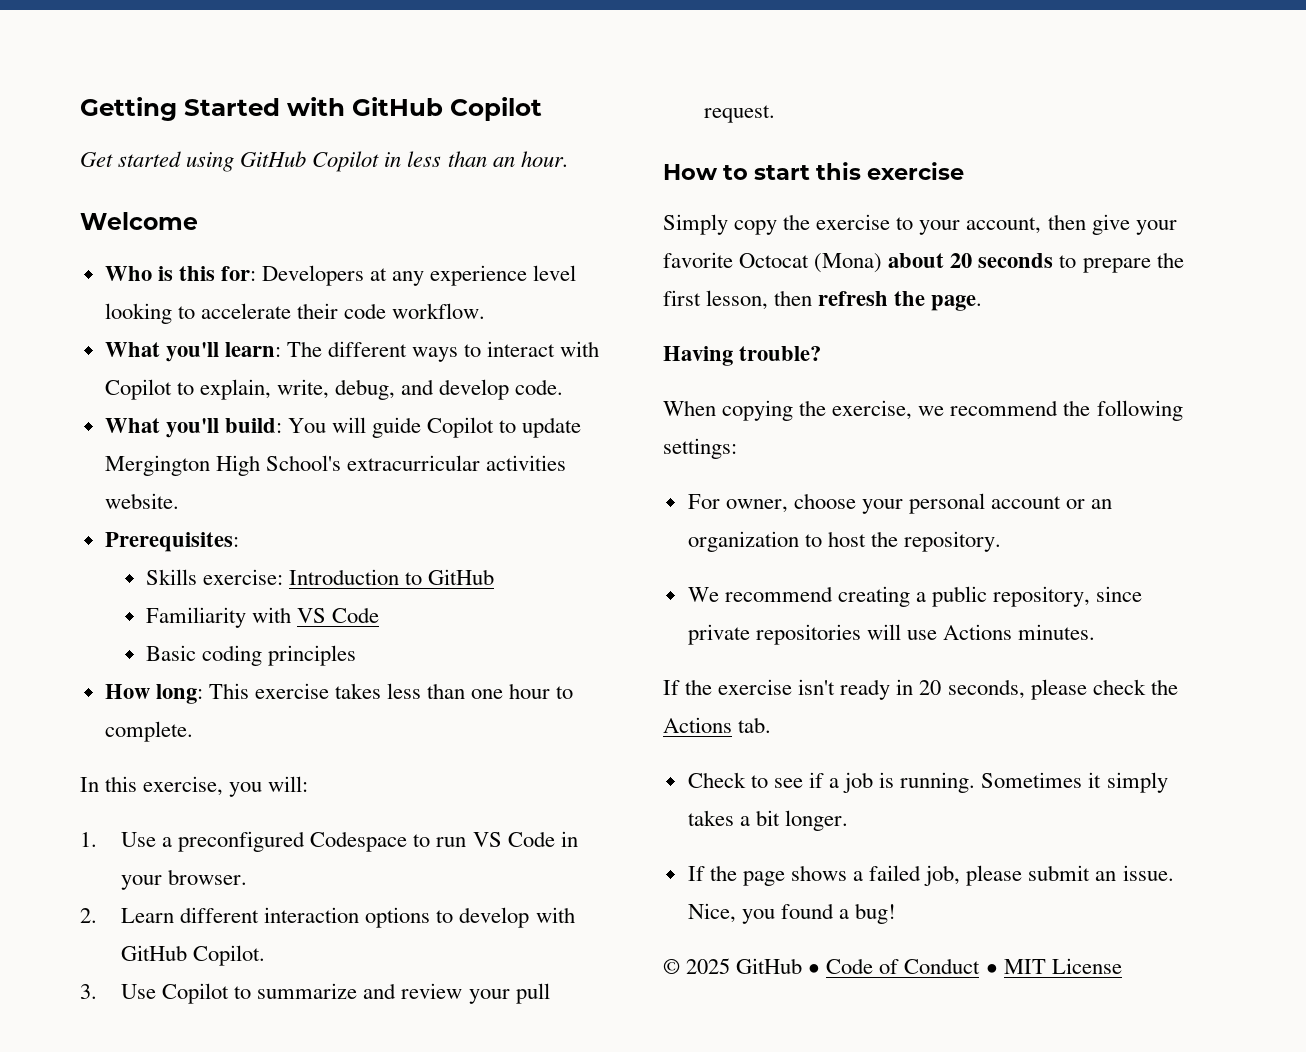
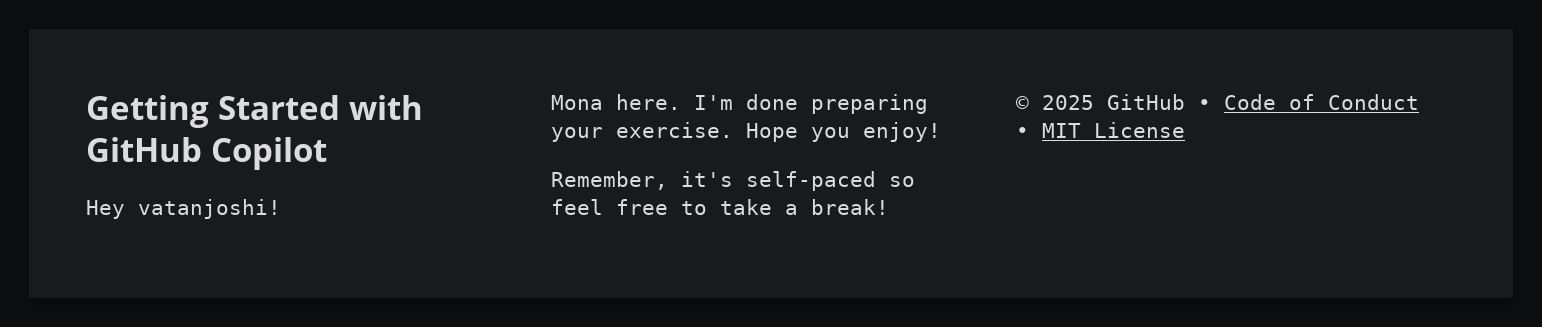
- Get started using GitHub Copilot in less than an hour.
- Welcome
- Who is this for: Developers at any experience level looking to accelerate their code workflow.
- What you'll learn: The different ways to interact with Copilot to explain, write, debug, and develop code.
- What you'll build: You will guide Copilot to update Mergington High School's extracurricular activities website.
- Prerequisites:
- Skills exercise: Introduction to GitHub
- Familiarity with VS Code
- Basic coding principles
- How long: This exercise takes less than one hour to complete.
- In this exercise, you will:
- 1. Use a preconfigured Codespace to run VS Code in your browser.
- 2. Learn different interaction options to develop with GitHub Copilot.
- 3. Use Copilot to summarize and review your pull request.
- How to start this exercise
- Simply copy the exercise to your account, then give your favorite Octocat (Mona) about 20 seconds to prepare the first lesson, then refresh the page.
- Having trouble?
- When copying the exercise, we recommend the following settings:
- For owner, choose your personal account or an organization to host the repository.
- We recommend creating a public repository, since private repositories will use Actions minutes.
- If the exercise isn't ready in 20 seconds, please check the Actions tab.
- Check to see if a job is running. Sometimes it simply takes a bit longer.
- If the page shows a failed job, please submit an issue. Nice, you found a bug!
+ Hey vatanjoshi!
+ Mona here. I'm done preparing your exercise. Hope you enjoy!
+ Remember, it's self-paced so feel free to take a break!

